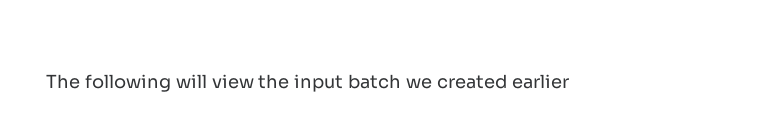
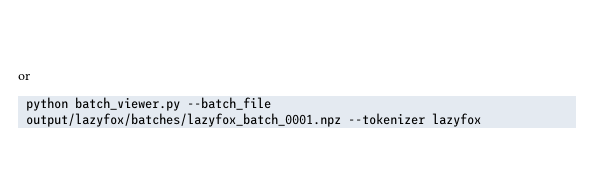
- The following will view the input batch we created earlier
+ or
+ python batch_viewer.py --batch_file output/lazyfox/batches/lazyfox_batch_0001.npz --tokenizer lazyfox

